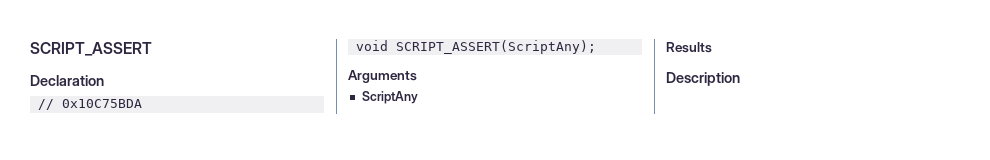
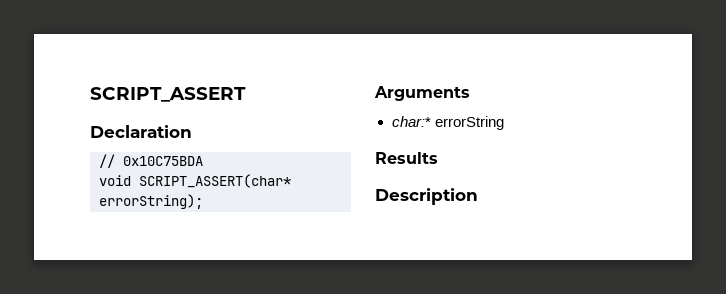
- void SCRIPT_ASSERT(ScriptAny);
+ void SCRIPT_ASSERT(char* errorString);
- ScriptAny
+ char:* errorString

